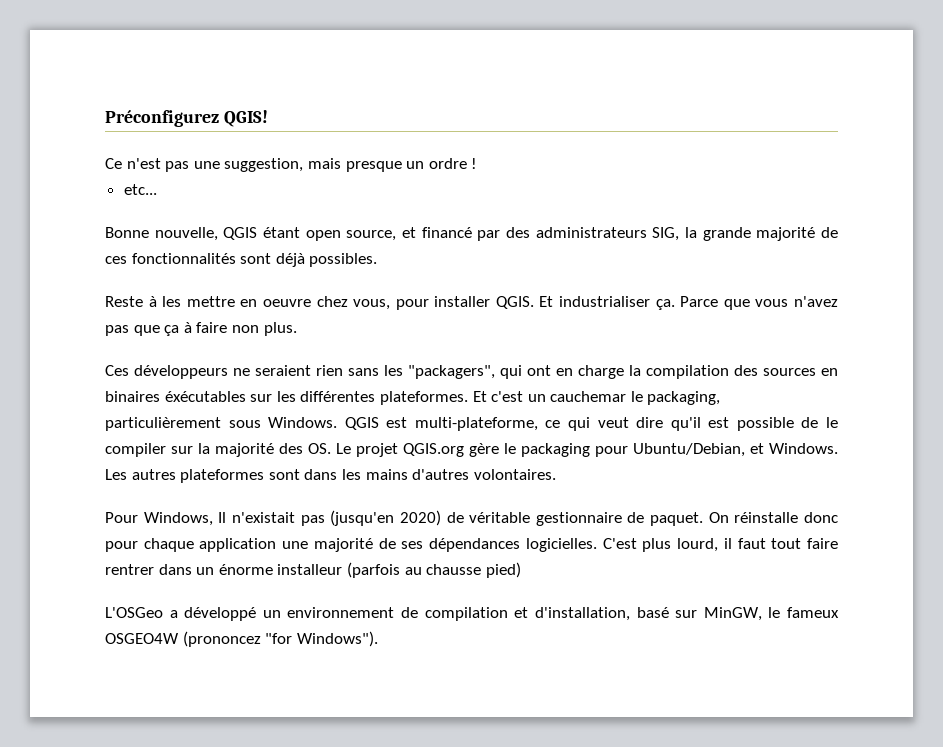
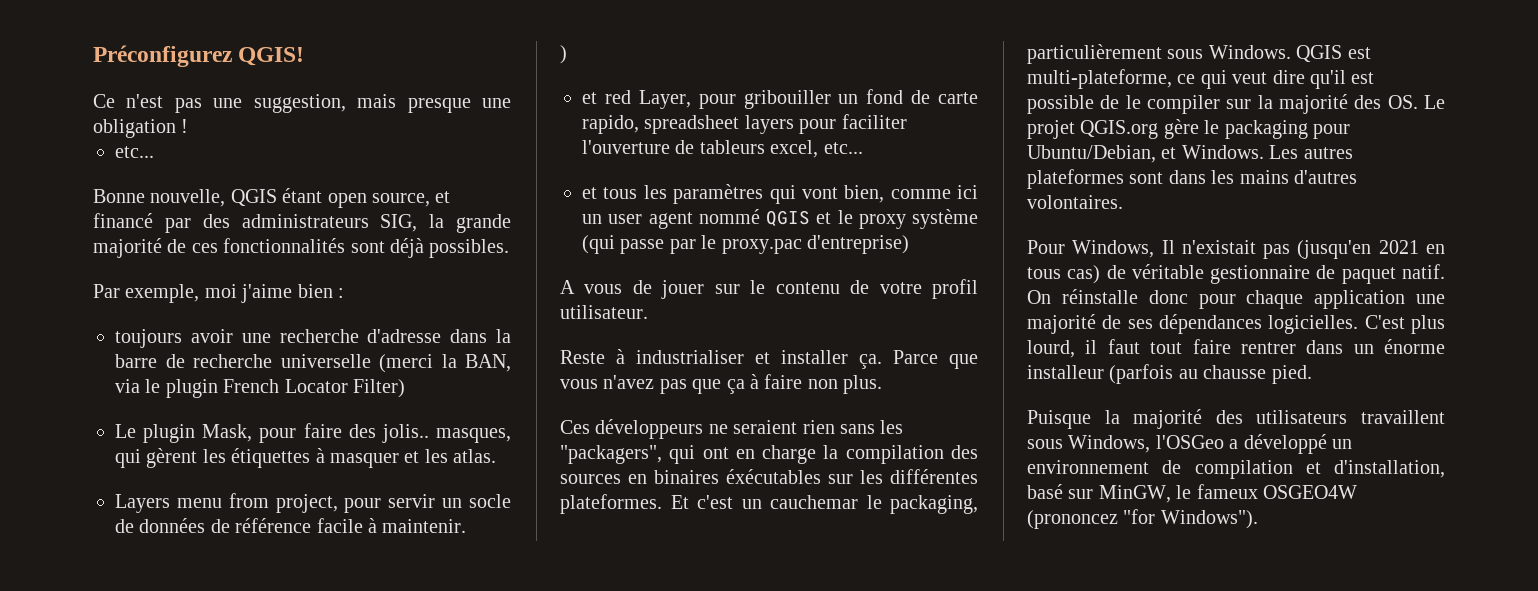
- Ce n'est pas une suggestion, mais presque un ordre !
+ Ce n'est pas une suggestion, mais presque une obligation !
- Reste à les mettre en oeuvre chez vous, pour installer QGIS. Et industrialiser ça.
+ Par exemple, moi j'aime bien :
+ toujours avoir une recherche d'adresse dans la barre de recherche universelle (merci la BAN, via le plugin French Locator Filter)
+ Le plugin Mask, pour faire des jolis.. masques, qui gèrent les étiquettes à masquer et les atlas.
+ Layers menu from project, pour servir un socle de données de référence facile à maintenir.
+ )
+ et red Layer, pour gribouiller un fond de carte rapido, spreadsheet layers pour faciliter l'ouverture de tableurs excel, etc...
+ et tous les paramètres qui vont bien, comme ici un user agent nommé QGIS et le proxy système (qui passe par le proxy.pac d'entreprise)
+ A vous de jouer sur le contenu de votre profil utilisateur.
+ Reste à industrialiser et installer ça.
- Pour Windows, Il n'existait pas (jusqu'en 2020) de véritable gestionnaire de paquet.
+ Pour Windows, Il n'existait pas (jusqu'en 2021 en tous cas) de véritable gestionnaire de paquet natif.
- C'est plus lourd, il faut tout faire rentrer dans un énorme installeur (parfois au chausse pied)
- L'OSGeo a développé un environnement de compilation et d'installation, basé sur MinGW, le fameux OSGEO4W (prononcez "for Windows").
+ C'est plus lourd, il faut tout faire rentrer dans un énorme installeur (parfois au chausse pied.
+ Puisque la majorité des utilisateurs travaillent sous Windows, l'OSGeo a développé un environnement de compilation et d'installation, basé sur MinGW, le fameux OSGEO4W (prononcez "for Windows").

